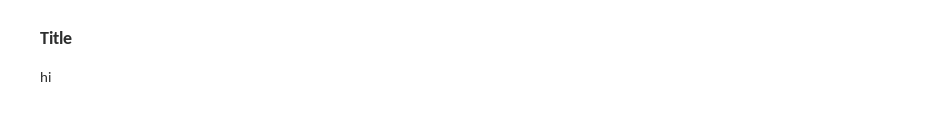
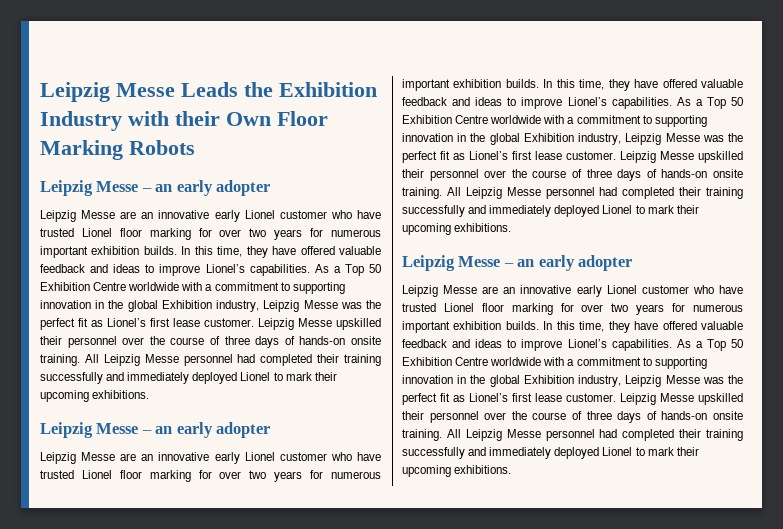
- Title
- hi
+ Leipzig Messe Leads the Exhibition Industry with their Own Floor Marking Robots
+ Leipzig Messe – an early adopter
+ Leipzig Messe are an innovative early Lionel customer who have trusted Lionel floor marking for over two years for numerous important exhibition builds. In this time, they have offered valuable feedback and ideas to improve Lionel’s capabilities. As a Top 50 Exhibition Centre worldwide with a commitment to supporting innovation in the global Exhibition industry, Leipzig Messe was the perfect fit as Lionel’s first lease customer. Leipzig Messe upskilled their personnel over the course of three days of hands-on onsite training. All Leipzig Messe personnel had completed their training successfully and immediately deployed Lionel to mark their upcoming exhibitions.
+ Leipzig Messe – an early adopter
+ Leipzig Messe are an innovative early Lionel customer who have trusted Lionel floor marking for over two years for numerous important exhibition builds. In this time, they have offered valuable feedback and ideas to improve Lionel’s capabilities. As a Top 50 Exhibition Centre worldwide with a commitment to supporting innovation in the global Exhibition industry, Leipzig Messe was the perfect fit as Lionel’s first lease customer. Leipzig Messe upskilled their personnel over the course of three days of hands-on onsite training. All Leipzig Messe personnel had completed their training successfully and immediately deployed Lionel to mark their upcoming exhibitions.
+ Leipzig Messe – an early adopter
+ Leipzig Messe are an innovative early Lionel customer who have trusted Lionel floor marking for over two years for numerous important exhibition builds. In this time, they have offered valuable feedback and ideas to improve Lionel’s capabilities. As a Top 50 Exhibition Centre worldwide with a commitment to supporting innovation in the global Exhibition industry, Leipzig Messe was the perfect fit as Lionel’s first lease customer. Leipzig Messe upskilled their personnel over the course of three days of hands-on onsite training. All Leipzig Messe personnel had completed their training successfully and immediately deployed Lionel to mark their upcoming exhibitions.

